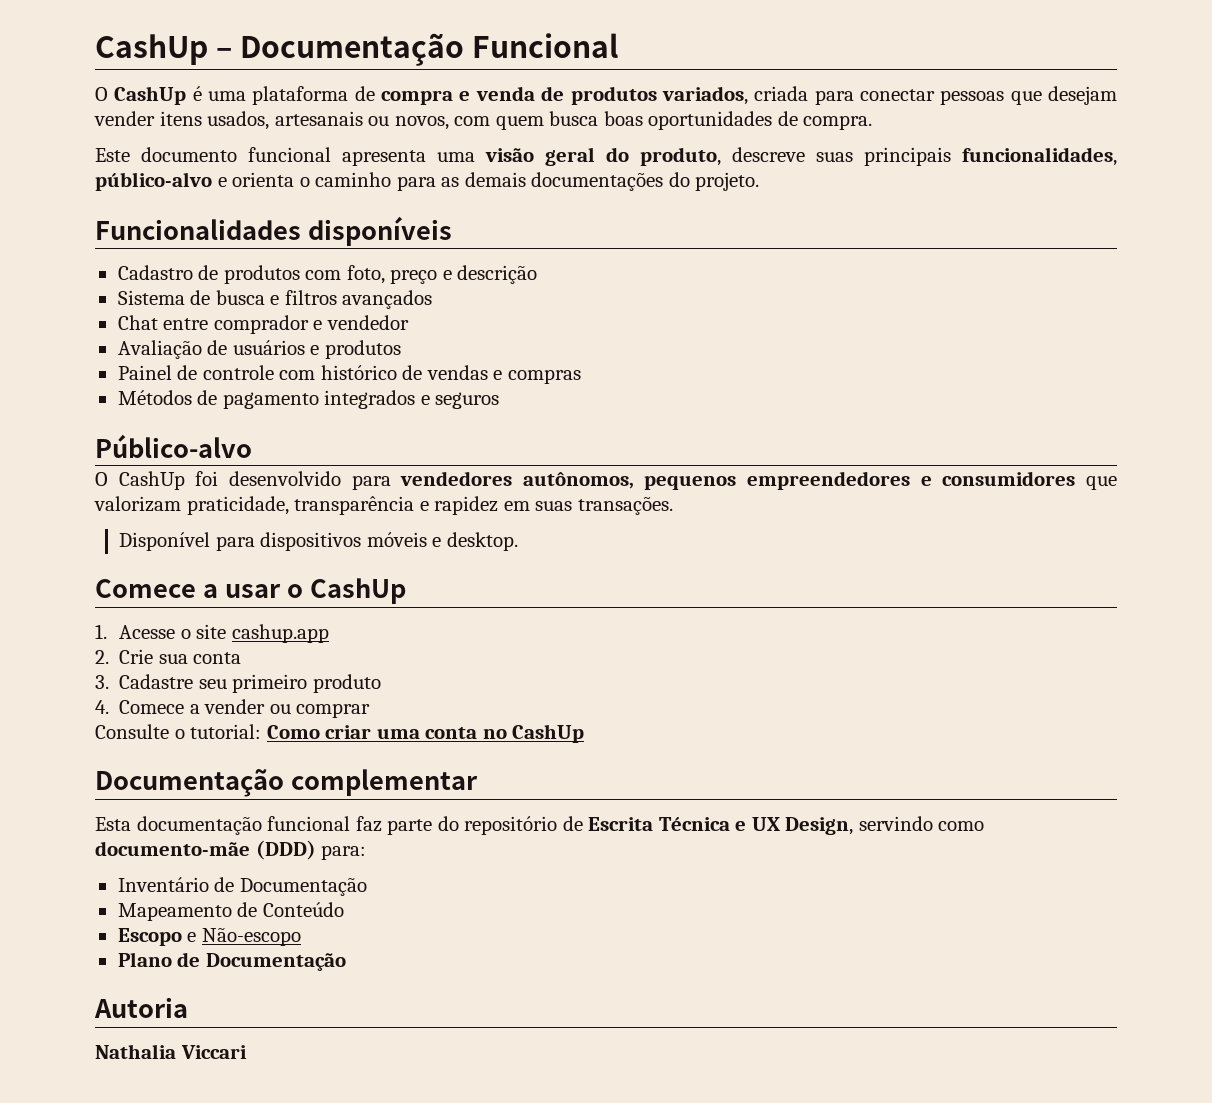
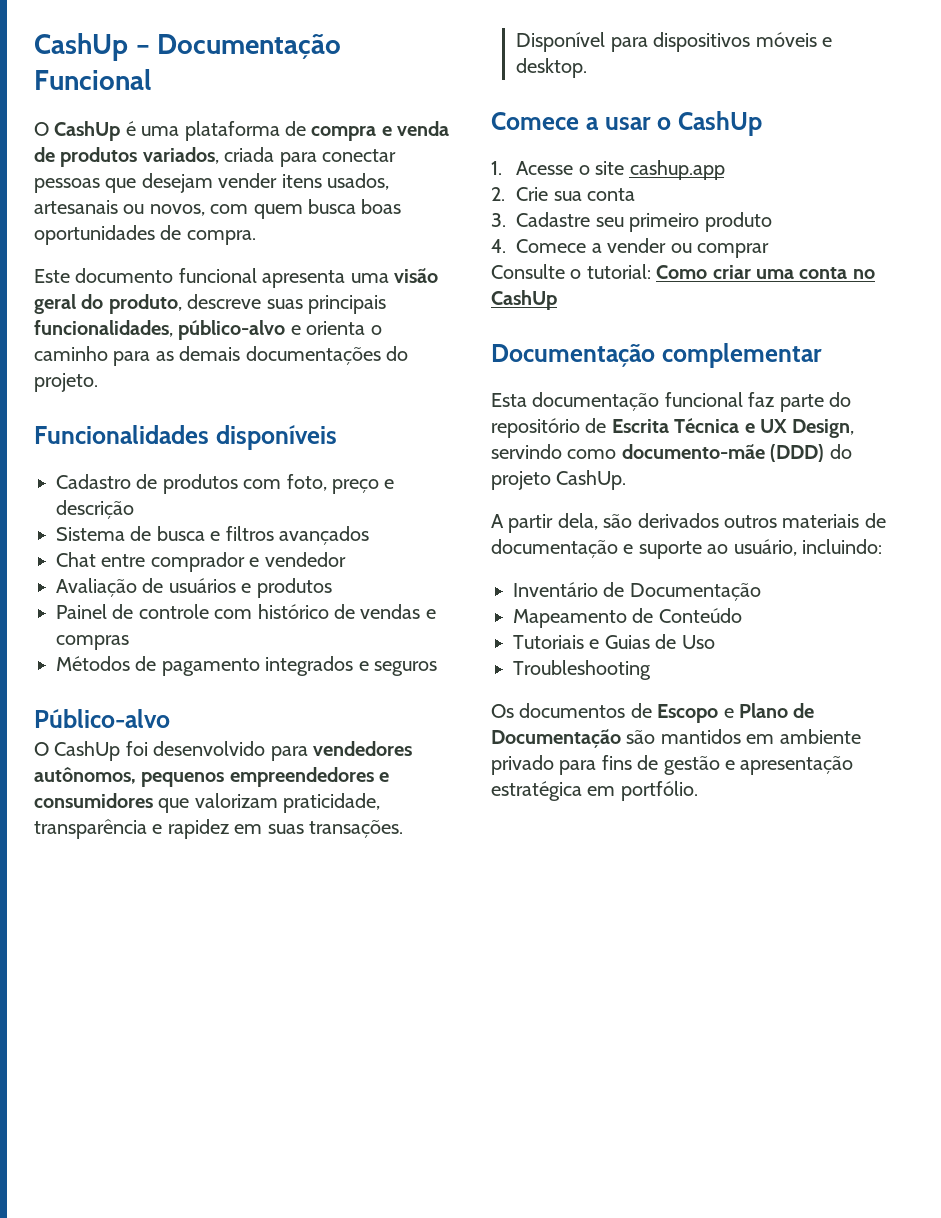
- Esta documentação funcional faz parte do repositório de Escrita Técnica e UX Design, servindo como documento-mãe (DDD) para:
+ Esta documentação funcional faz parte do repositório de Escrita Técnica e UX Design, servindo como documento-mãe (DDD) do projeto CashUp.
+ A partir dela, são derivados outros materiais de documentação e suporte ao usuário, incluindo:
- Escopo e Não-escopo
- Plano de Documentação
- Autoria
- Nathalia Viccari
+ Tutoriais e Guias de Uso
+ Troubleshooting
+ Os documentos de Escopo e Plano de Documentação são mantidos em ambiente privado para fins de gestão e apresentação estratégica em portfólio.

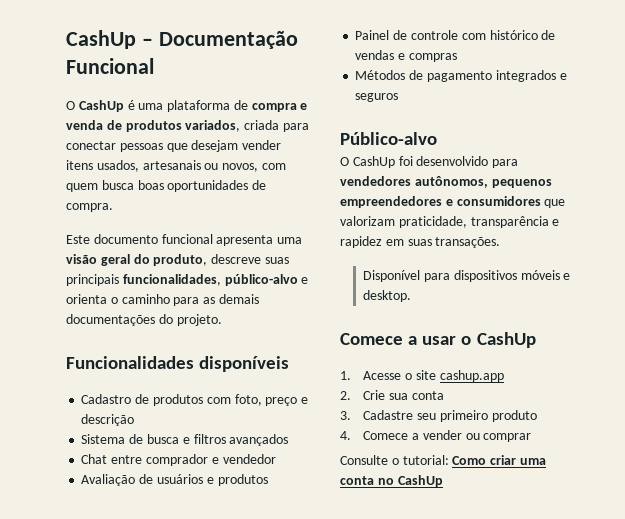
- Documentação complementar
- Esta documentação funcional faz parte do repositório de Escrita Técnica e UX Design, servindo como documento-mãe (DDD) do projeto CashUp.
- A partir dela, são derivados outros materiais de documentação e suporte ao usuário, incluindo:
- Inventário de Documentação
- Mapeamento de Conteúdo
- Tutoriais e Guias de Uso
- Troubleshooting
- Os documentos de Escopo e Plano de Documentação são mantidos em ambiente privado para fins de gestão e apresentação estratégica em portfólio.

